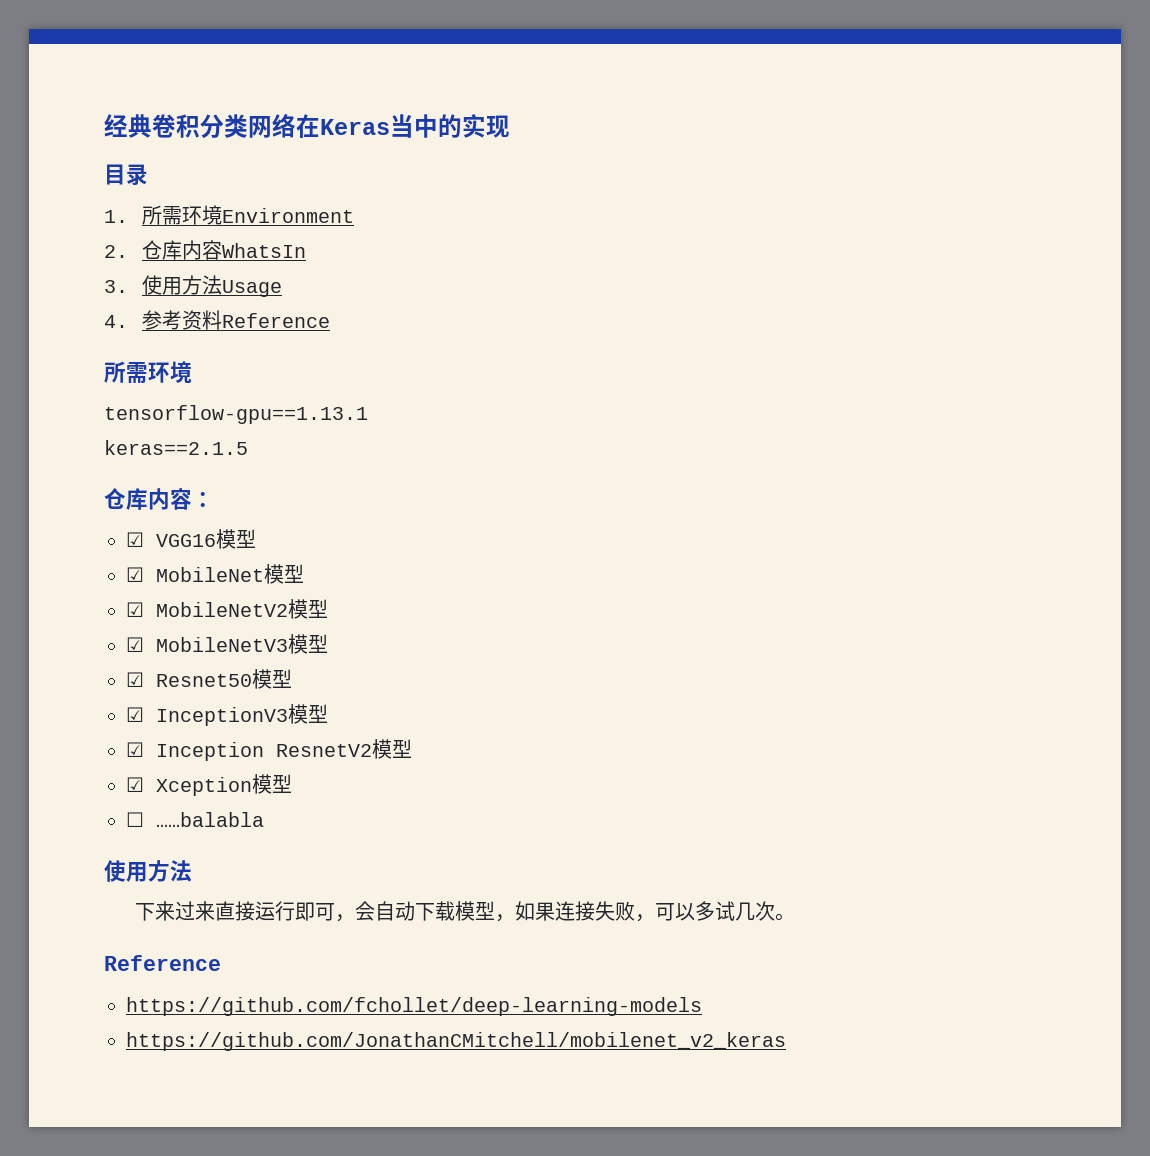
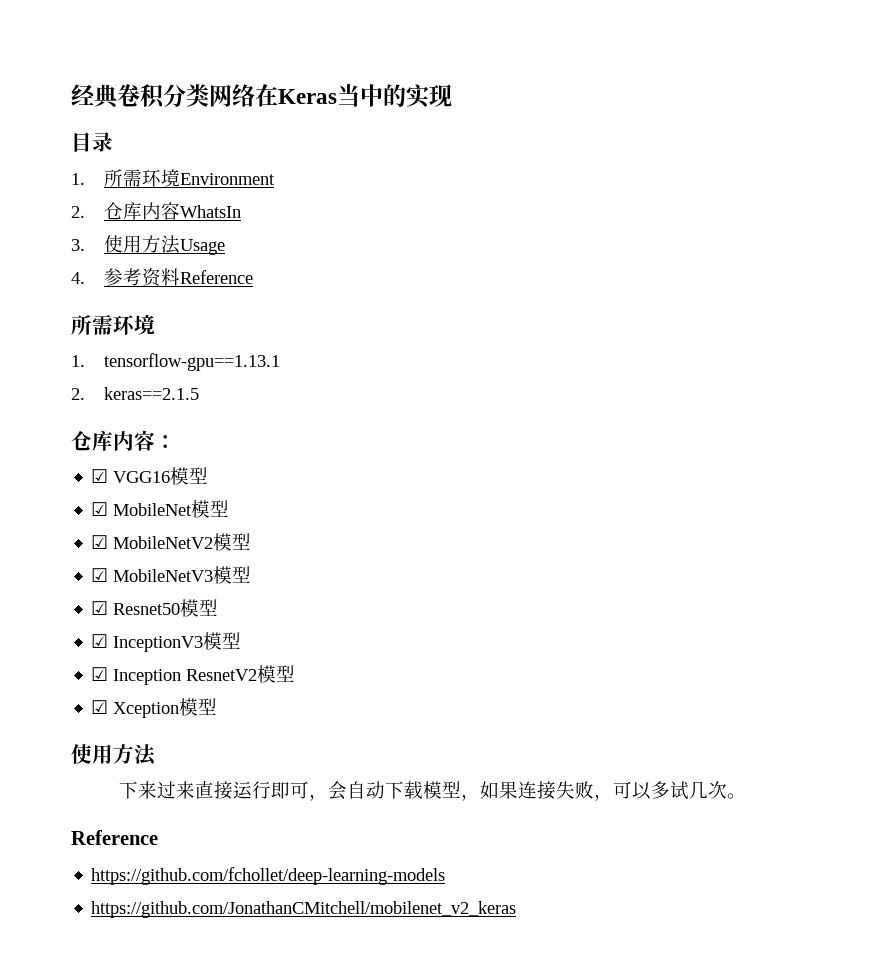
- tensorflow-gpu==1.13.1
+ 1. tensorflow-gpu==1.13.1
- keras==2.1.5
+ 2. keras==2.1.5
- ☐ ……balabla

